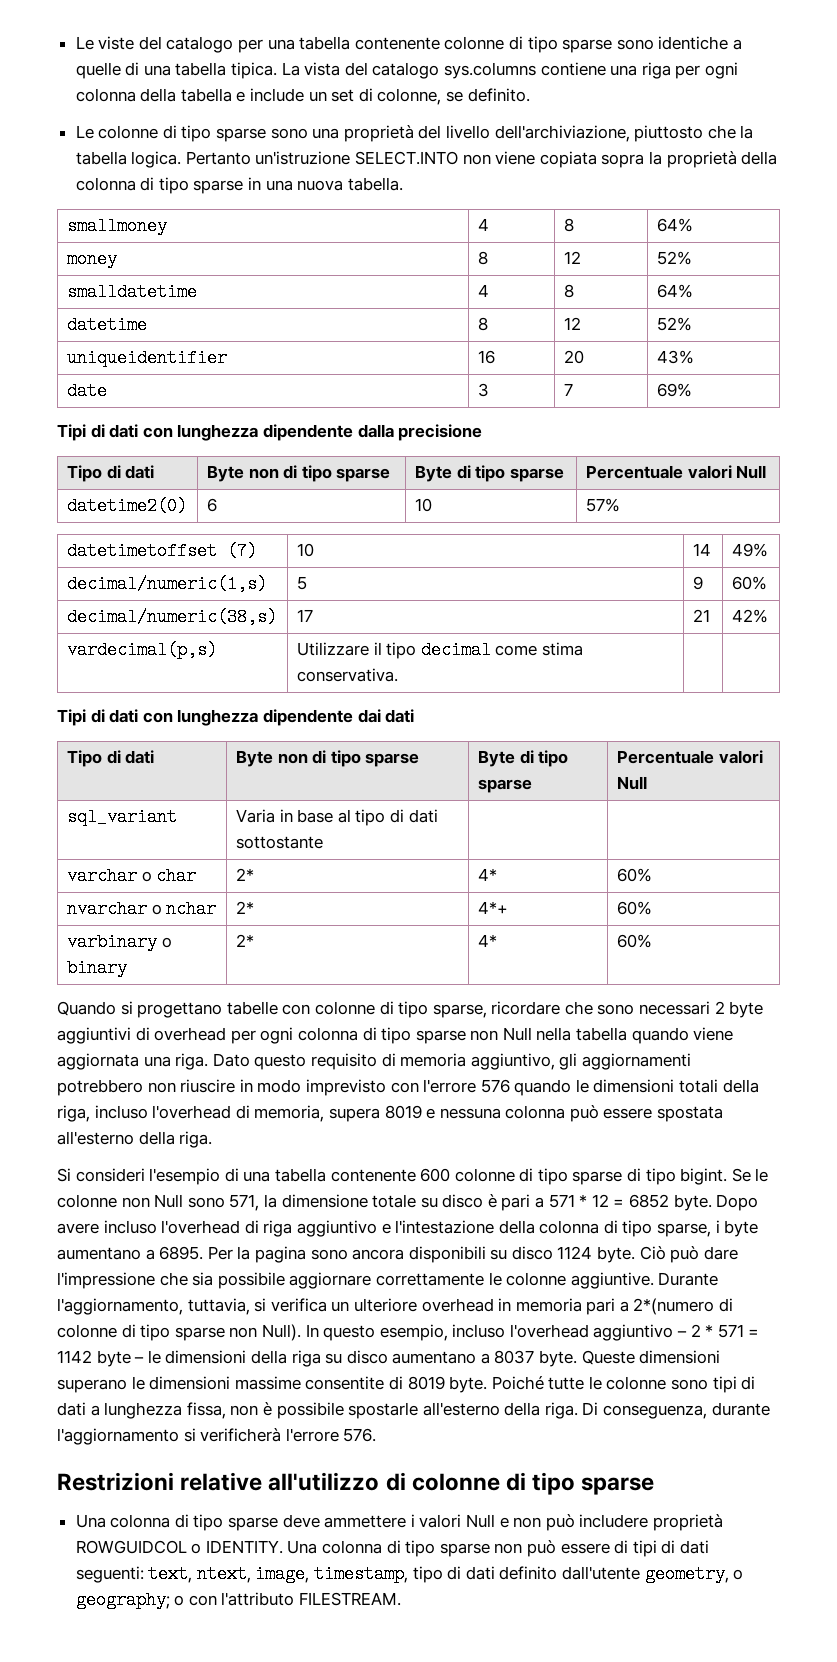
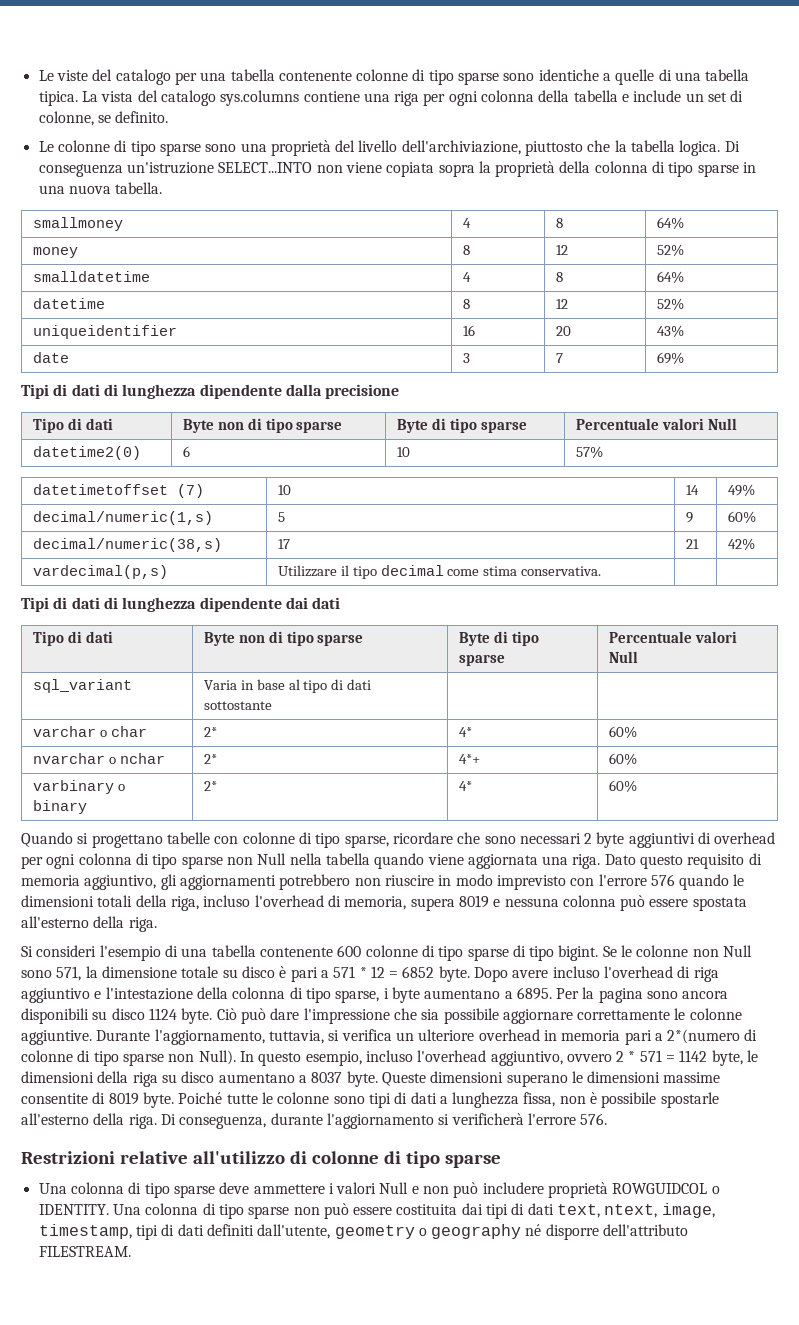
- Pertanto un'istruzione SELECT.INTO non viene copiata sopra la proprietà della colonna di tipo sparse in una nuova tabella.
+ Di conseguenza un'istruzione SELECT...INTO non viene copiata sopra la proprietà della colonna di tipo sparse in una nuova tabella.
- Tipi di dati con lunghezza dipendente dalla precisione
+ Tipi di dati di lunghezza dipendente dalla precisione
- Tipi di dati con lunghezza dipendente dai dati
+ Tipi di dati di lunghezza dipendente dai dati
- In questo esempio, incluso l'overhead aggiuntivo – 2 * 571 = 1142 byte – le dimensioni della riga su disco aumentano a 8037 byte.
+ In questo esempio, incluso l'overhead aggiuntivo, ovvero 2 * 571 = 1142 byte, le dimensioni della riga su disco aumentano a 8037 byte.
- Una colonna di tipo sparse non può essere di tipi di dati seguenti: text, ntext, image, timestamp, tipo di dati definito dall'utente geometry, o geography; o con l'attributo FILESTREAM.
+ Una colonna di tipo sparse non può essere costituita dai tipi di dati text, ntext, image, timestamp, tipi di dati definiti dall'utente, geometry o geography né disporre dell'attributo FILESTREAM.

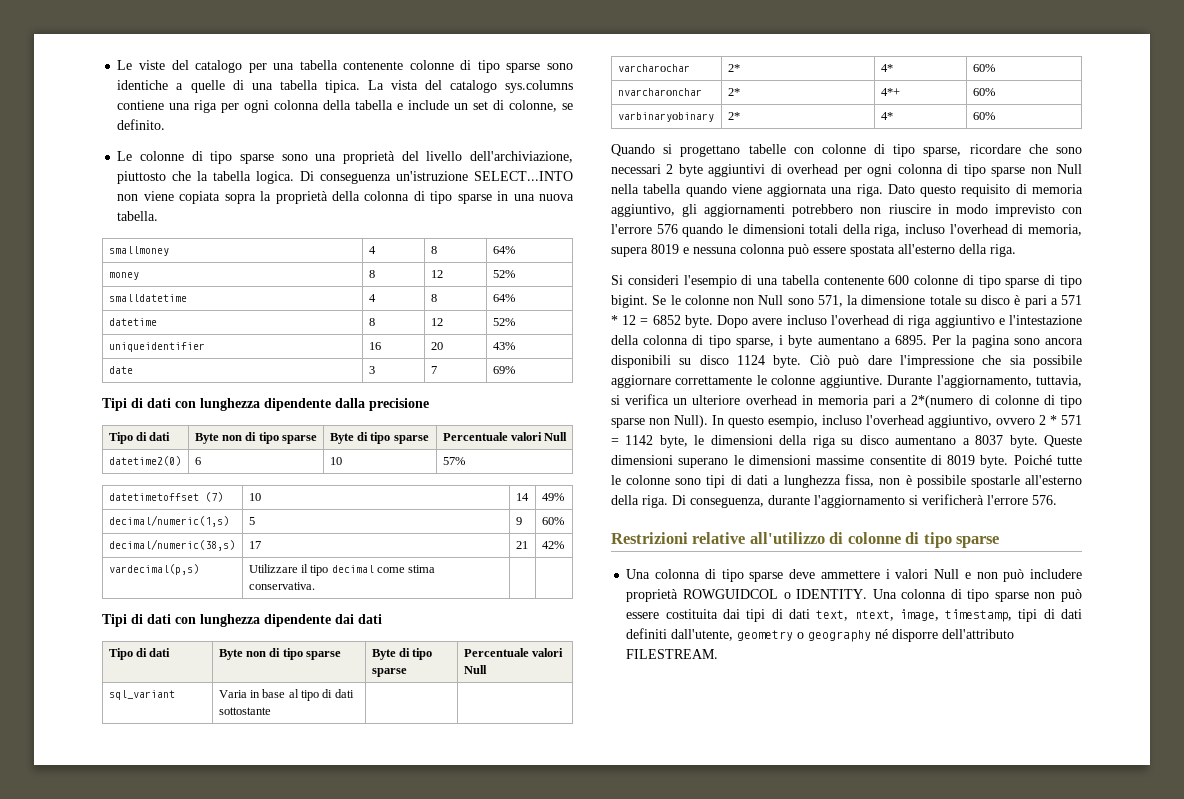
- Tipi di dati di lunghezza dipendente dalla precisione
+ Tipi di dati con lunghezza dipendente dalla precisione
- Tipi di dati di lunghezza dipendente dai dati
+ Tipi di dati con lunghezza dipendente dai dati
- varchar o char | 2* | 4* | 60%
- nvarchar o nchar | 2* | 4*+ | 60%
+ varcharochar | 2* | 4* | 60%
+ nvarcharonchar | 2* | 4*+ | 60%
- varbinary o binary | 2* | 4* | 60%
+ varbinaryobinary | 2* | 4* | 60%

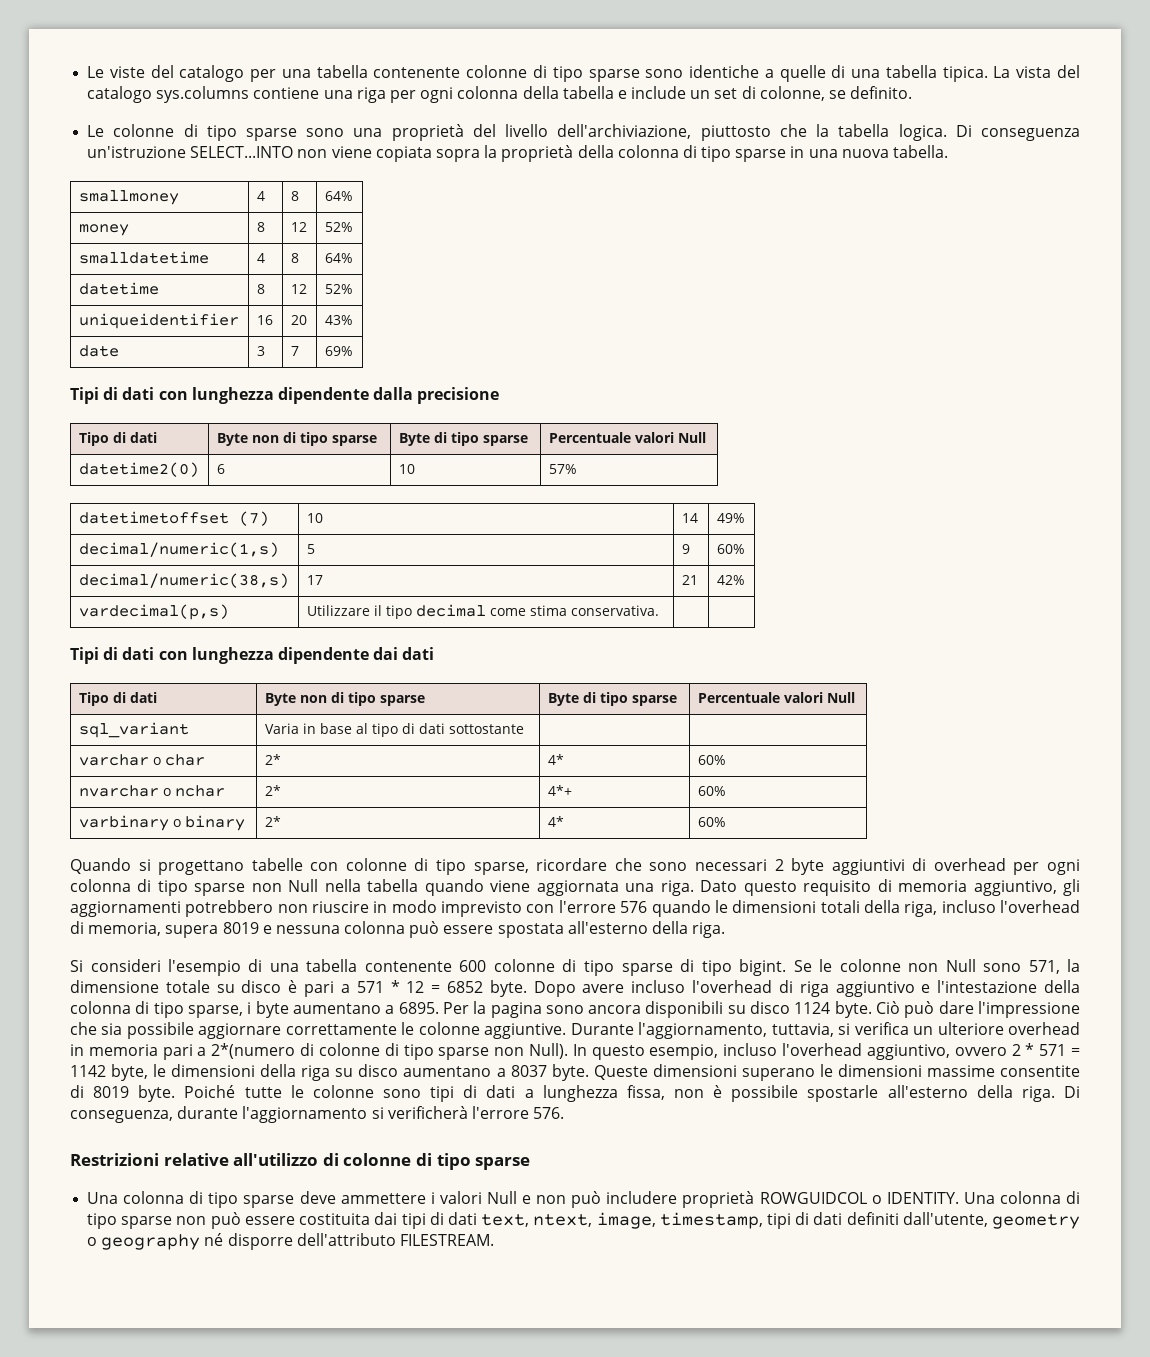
- varcharochar | 2* | 4* | 60%
- nvarcharonchar | 2* | 4*+ | 60%
+ varchar o char | 2* | 4* | 60%
+ nvarchar o nchar | 2* | 4*+ | 60%
- varbinaryobinary | 2* | 4* | 60%
+ varbinary o binary | 2* | 4* | 60%

